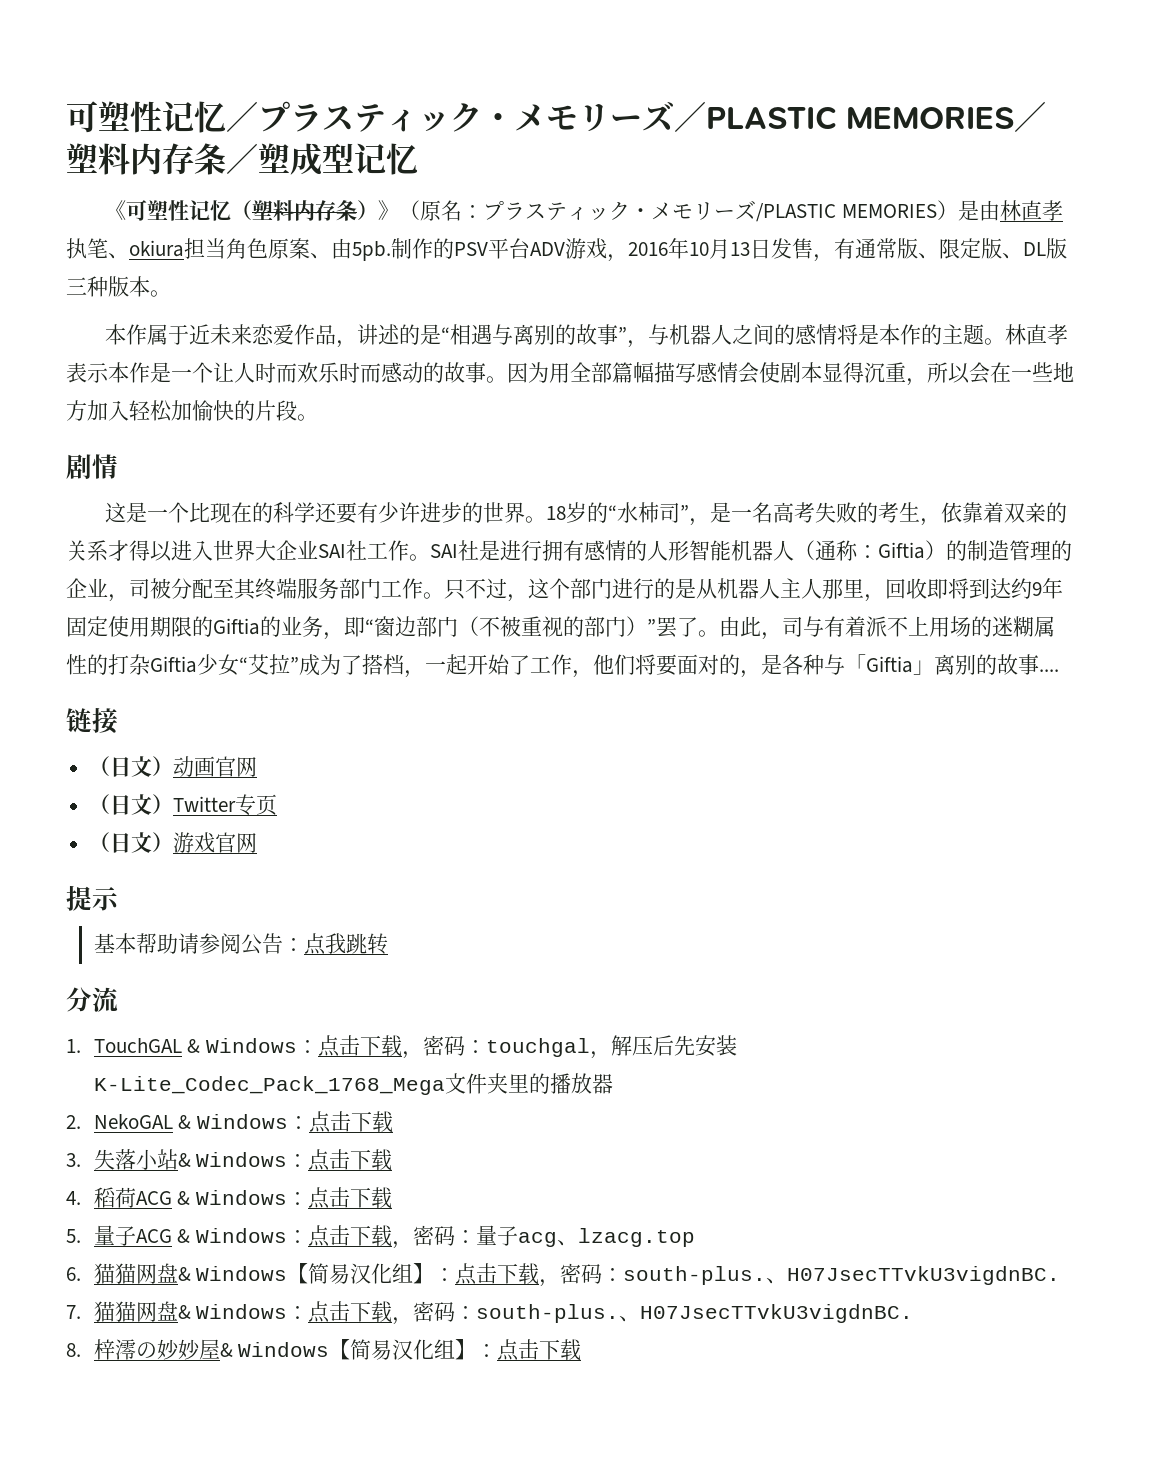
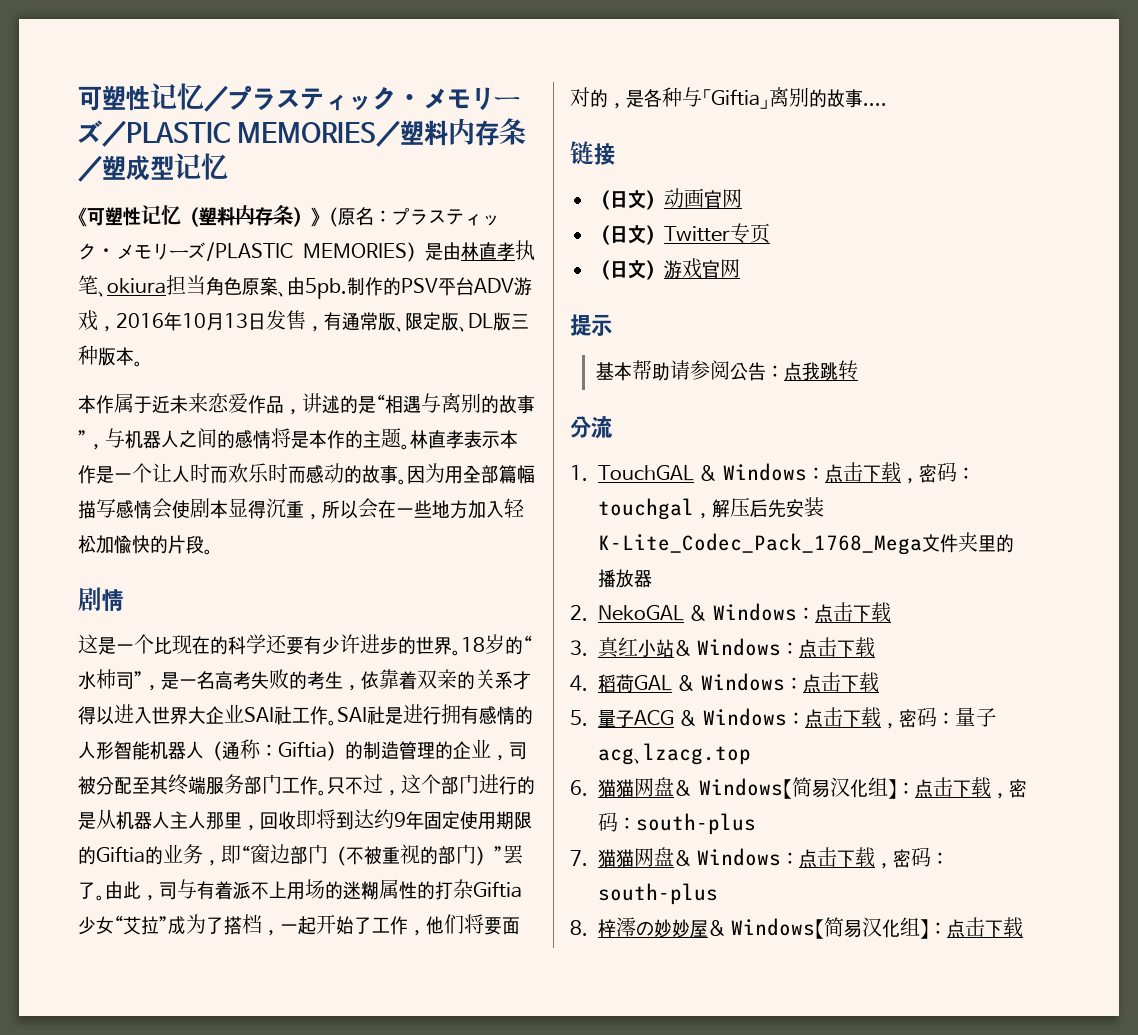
- 3.失落小站& Windows：点击下载
+ 3.真红小站& Windows：点击下载
- 4.稻荷ACG & Windows：点击下载
+ 4.稻荷GAL & Windows：点击下载
- 6.猫猫网盘& Windows【简易汉化组】：点击下载，密码：south-plus.、H07JsecTTvkU3vigdnBC.
+ 6.猫猫网盘& Windows【简易汉化组】：点击下载，密码：south-plus
- 7.猫猫网盘& Windows：点击下载，密码：south-plus.、H07JsecTTvkU3vigdnBC.
+ 7.猫猫网盘& Windows：点击下载，密码：south-plus

